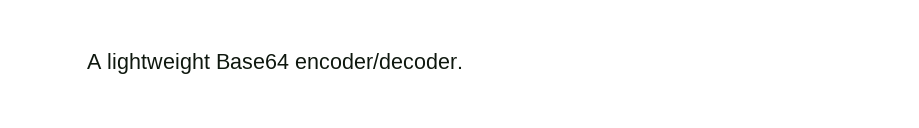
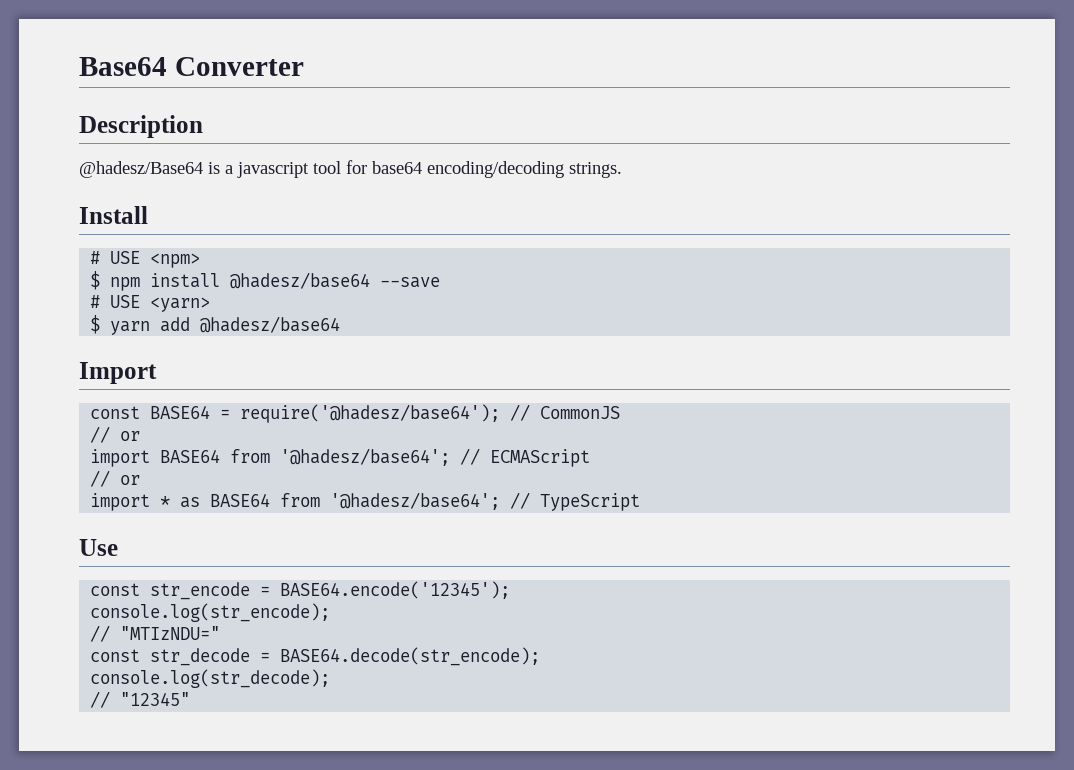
- A lightweight Base64 encoder/decoder.
+ Base64 Converter
+ Description
+ @hadesz/Base64 is a javascript tool for base64 encoding/decoding strings.
+ Install
+ # USE <npm>
+ $ npm install @hadesz/base64 --save
+ # USE <yarn>
+ $ yarn add @hadesz/base64
+ Import
+ const BASE64 = require('@hadesz/base64'); // CommonJS
+ // or
+ import BASE64 from '@hadesz/base64'; // ECMAScript
+ // or
+ import * as BASE64 from '@hadesz/base64'; // TypeScript
+ Use
+ const str_encode = BASE64.encode('12345');
+ console.log(str_encode);
+ // "MTIzNDU="
+ const str_decode = BASE64.decode(str_encode);
+ console.log(str_decode);
+ // "12345"

